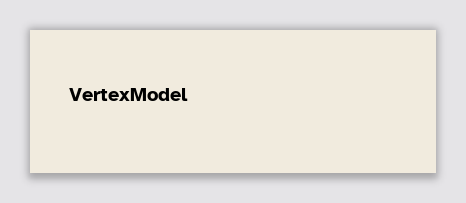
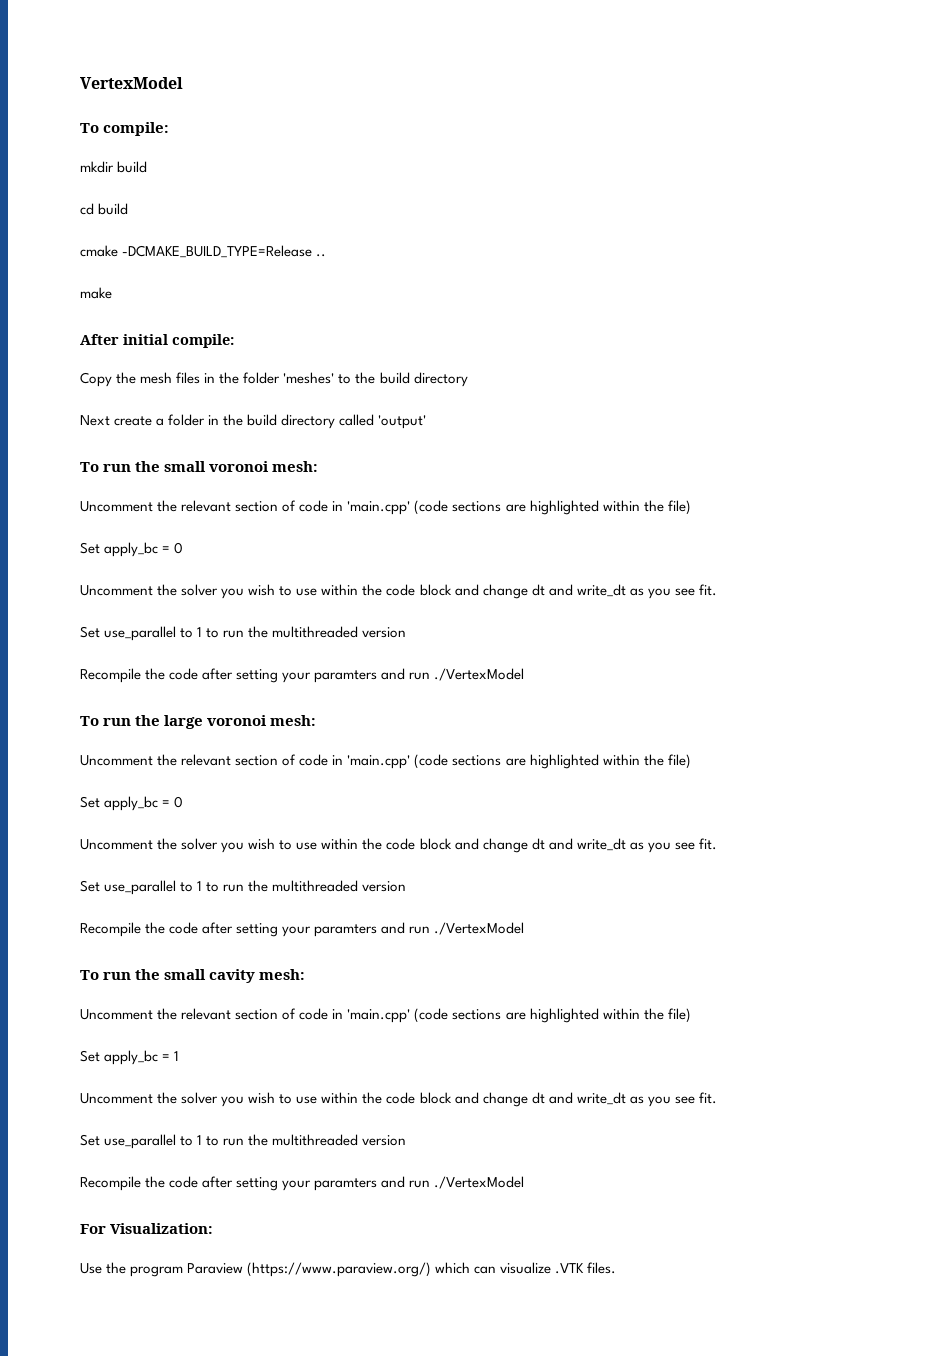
+ To compile:
+ mkdir build
+ cd build
+ cmake -DCMAKE_BUILD_TYPE=Release ..
+ make
+ After initial compile:
+ Copy the mesh files in the folder 'meshes' to the build directory
+ Next create a folder in the build directory called 'output'
+ To run the small voronoi mesh:
+ Uncomment the relevant section of code in 'main.cpp' (code sections are highlighted within the file)
+ Set apply_bc = 0
+ Uncomment the solver you wish to use within the code block and change dt and write_dt as you see fit.
+ Set use_parallel to 1 to run the multithreaded version
+ Recompile the code after setting your paramters and run ./VertexModel
+ To run the large voronoi mesh:
+ Uncomment the relevant section of code in 'main.cpp' (code sections are highlighted within the file)
+ Set apply_bc = 0
+ Uncomment the solver you wish to use within the code block and change dt and write_dt as you see fit.
+ Set use_parallel to 1 to run the multithreaded version
+ Recompile the code after setting your paramters and run ./VertexModel
+ To run the small cavity mesh:
+ Uncomment the relevant section of code in 'main.cpp' (code sections are highlighted within the file)
+ Set apply_bc = 1
+ Uncomment the solver you wish to use within the code block and change dt and write_dt as you see fit.
+ Set use_parallel to 1 to run the multithreaded version
+ Recompile the code after setting your paramters and run ./VertexModel
+ For Visualization:
+ Use the program Paraview (https://www.paraview.org/) which can visualize .VTK files.

